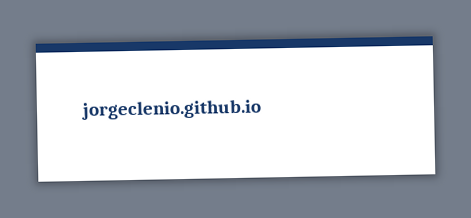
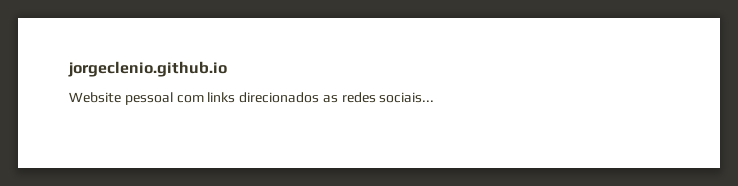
+ Website pessoal com links direcionados as redes sociais...

